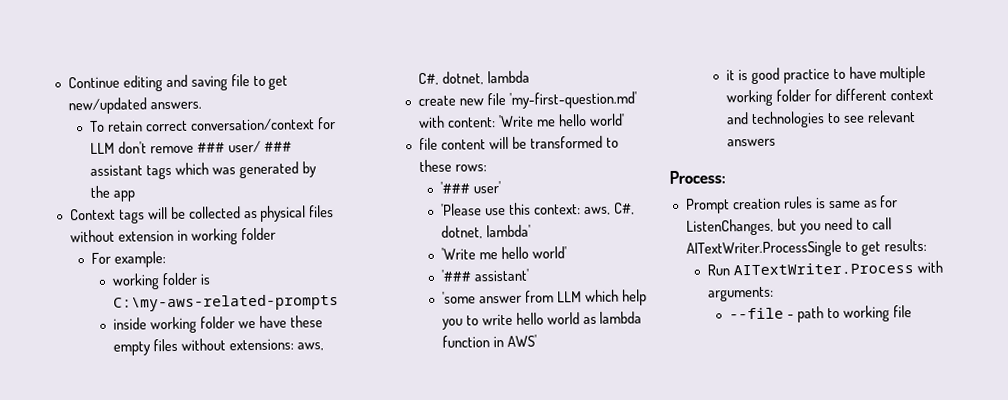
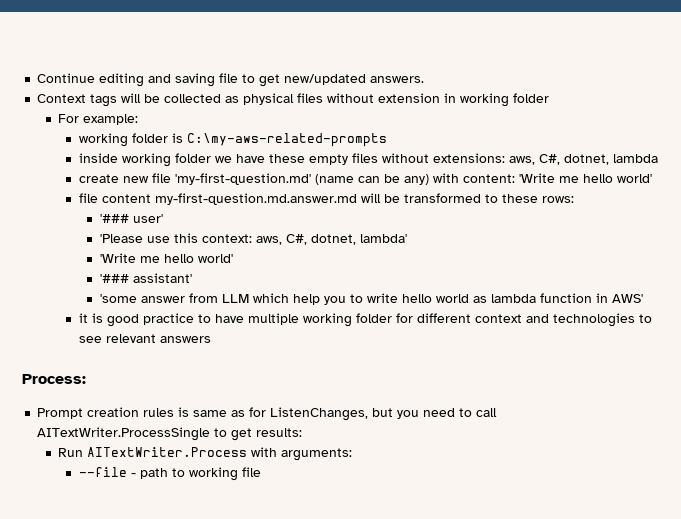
- To retain correct conversation/context for LLM don't remove ### user/ ### assistant tags which was generated by the app
- create new file 'my-first-question.md' with content: 'Write me hello world'
+ create new file 'my-first-question.md' (name can be any) with content: 'Write me hello world'
- file content will be transformed to these rows:
+ file content my-first-question.md.answer.md will be transformed to these rows:

